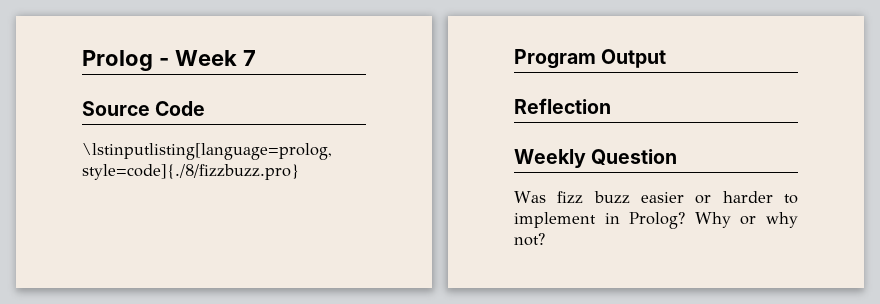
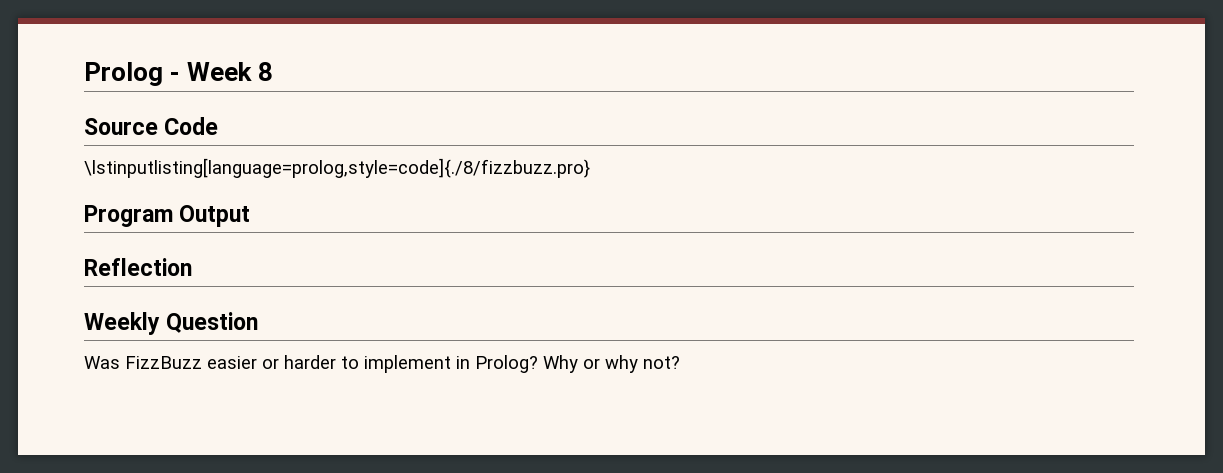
- Prolog - Week 7
+ Prolog - Week 8
- Was fizz buzz easier or harder to implement in Prolog?
+ Was FizzBuzz easier or harder to implement in Prolog?

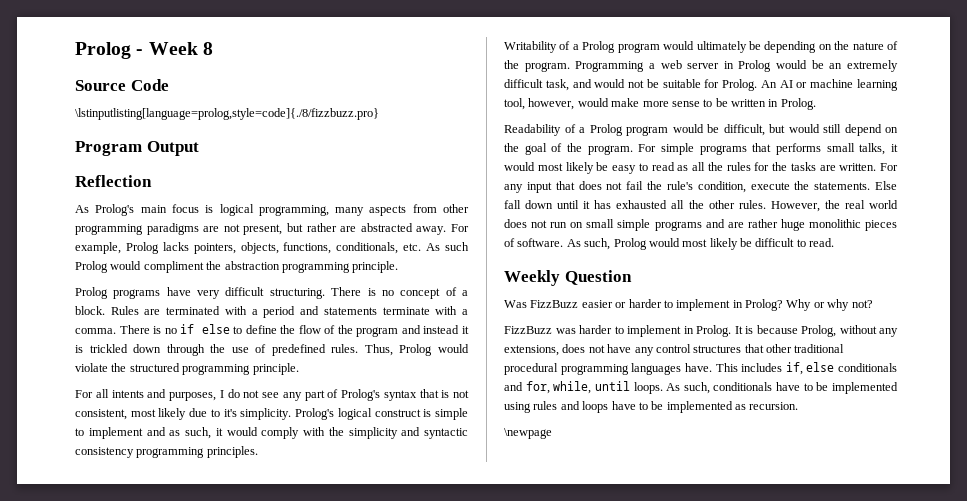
+ As Prolog's main focus is logical programming, many aspects from other programming paradigms are not present, but rather are abstracted away. For example, Prolog lacks pointers, objects, functions, conditionals, etc. As such Prolog would compliment the abstraction programming principle.
+ Prolog programs have very difficult structuring. There is no concept of a block. Rules are terminated with a period and statements terminate with a comma. There is no if else to define the flow of the program and instead it is trickled down through the use of predefined rules. Thus, Prolog would violate the structured programming principle.
+ For all intents and purposes, I do not see any part of Prolog's syntax that is not consistent, most likely due to it's simplicity. Prolog's logical construct is simple to implement and as such, it would comply with the simplicity and syntactic consistency programming principles.
+ Writability of a Prolog program would ultimately be depending on the nature of the program. Programming a web server in Prolog would be an extremely difficult task, and would not be suitable for Prolog. An AI or machine learning tool, however, would make more sense to be written in Prolog.
+ Readability of a Prolog program would be difficult, but would still depend on the goal of the program. For simple programs that performs small talks, it would most likely be easy to read as all the rules for the tasks are written. For any input that does not fail the rule's condition, execute the statements. Else fall down until it has exhausted all the other rules. However, the real world does not run on small simple programs and are rather huge monolithic pieces of software. As such, Prolog would most likely be difficult to read.
+ FizzBuzz was harder to implement in Prolog. It is because Prolog, without any extensions, does not have any control structures that other traditional procedural programming languages have. This includes if, else conditionals and for, while, until loops. As such, conditionals have to be implemented using rules and loops have to be implemented as recursion.
+ \newpage

